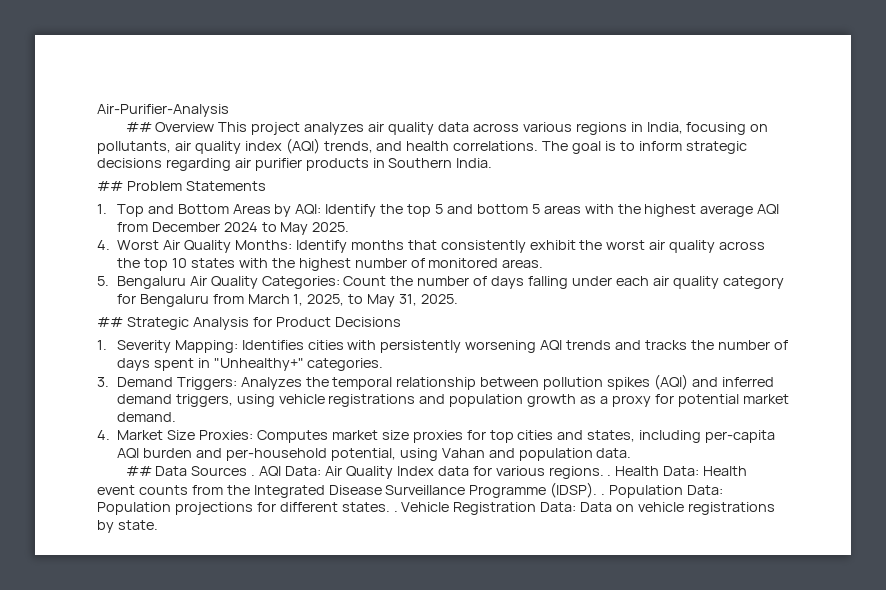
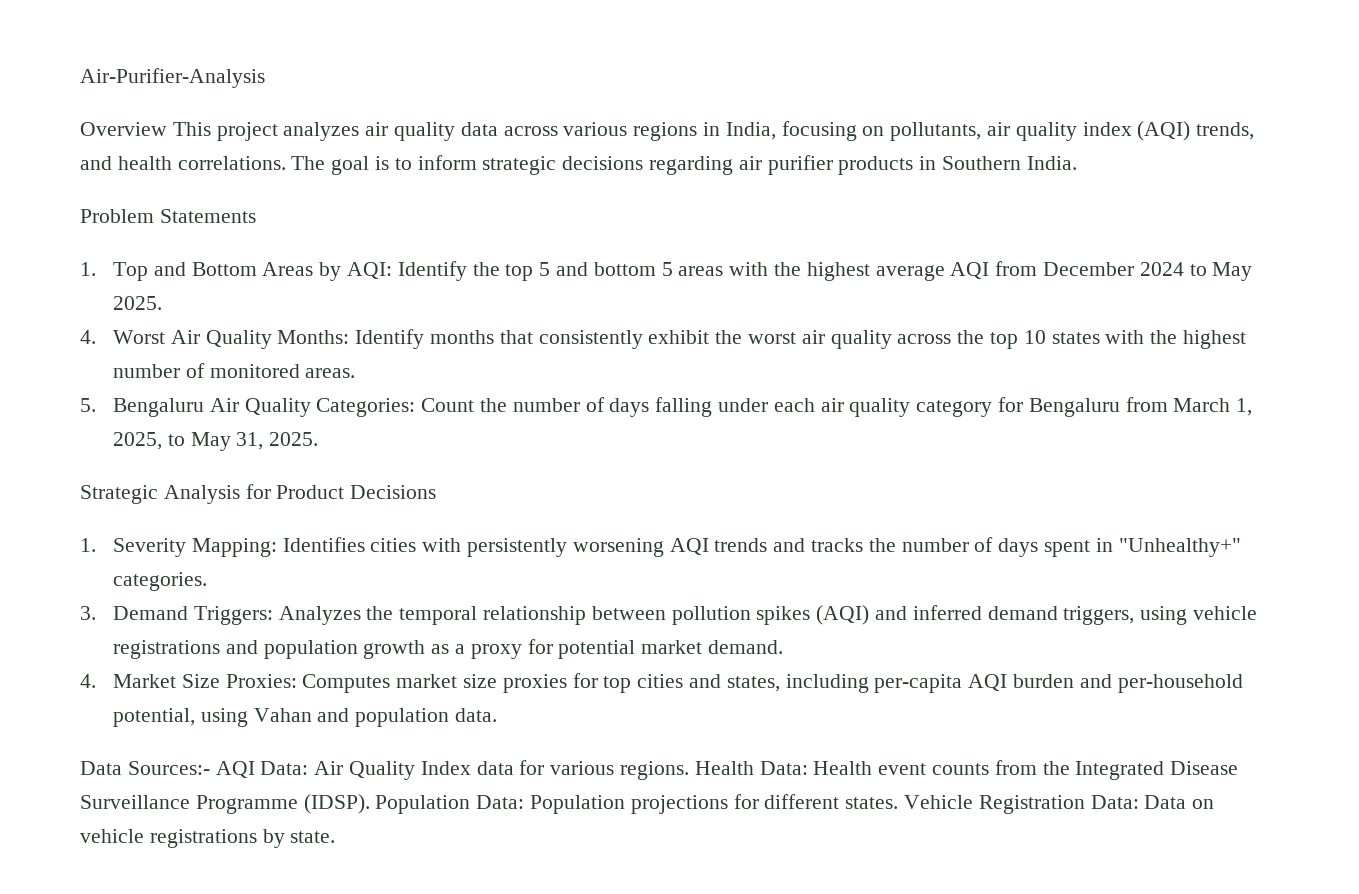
- ## Overview This project analyzes air quality data across various regions in India, focusing on pollutants, air quality index (AQI) trends, and health correlations.
+ Overview This project analyzes air quality data across various regions in India, focusing on pollutants, air quality index (AQI) trends, and health correlations.
- ## Problem Statements
+ Problem Statements
- ## Strategic Analysis for Product Decisions
+ Strategic Analysis for Product Decisions
- ## Data Sources . AQI Data: Air Quality Index data for various regions. .
+ Data Sources:- AQI Data: Air Quality Index data for various regions.
- Health Data: Health event counts from the Integrated Disease Surveillance Programme (IDSP). .
+ Health Data: Health event counts from the Integrated Disease Surveillance Programme (IDSP).
- Population Data: Population projections for different states. .
+ Population Data: Population projections for different states.

